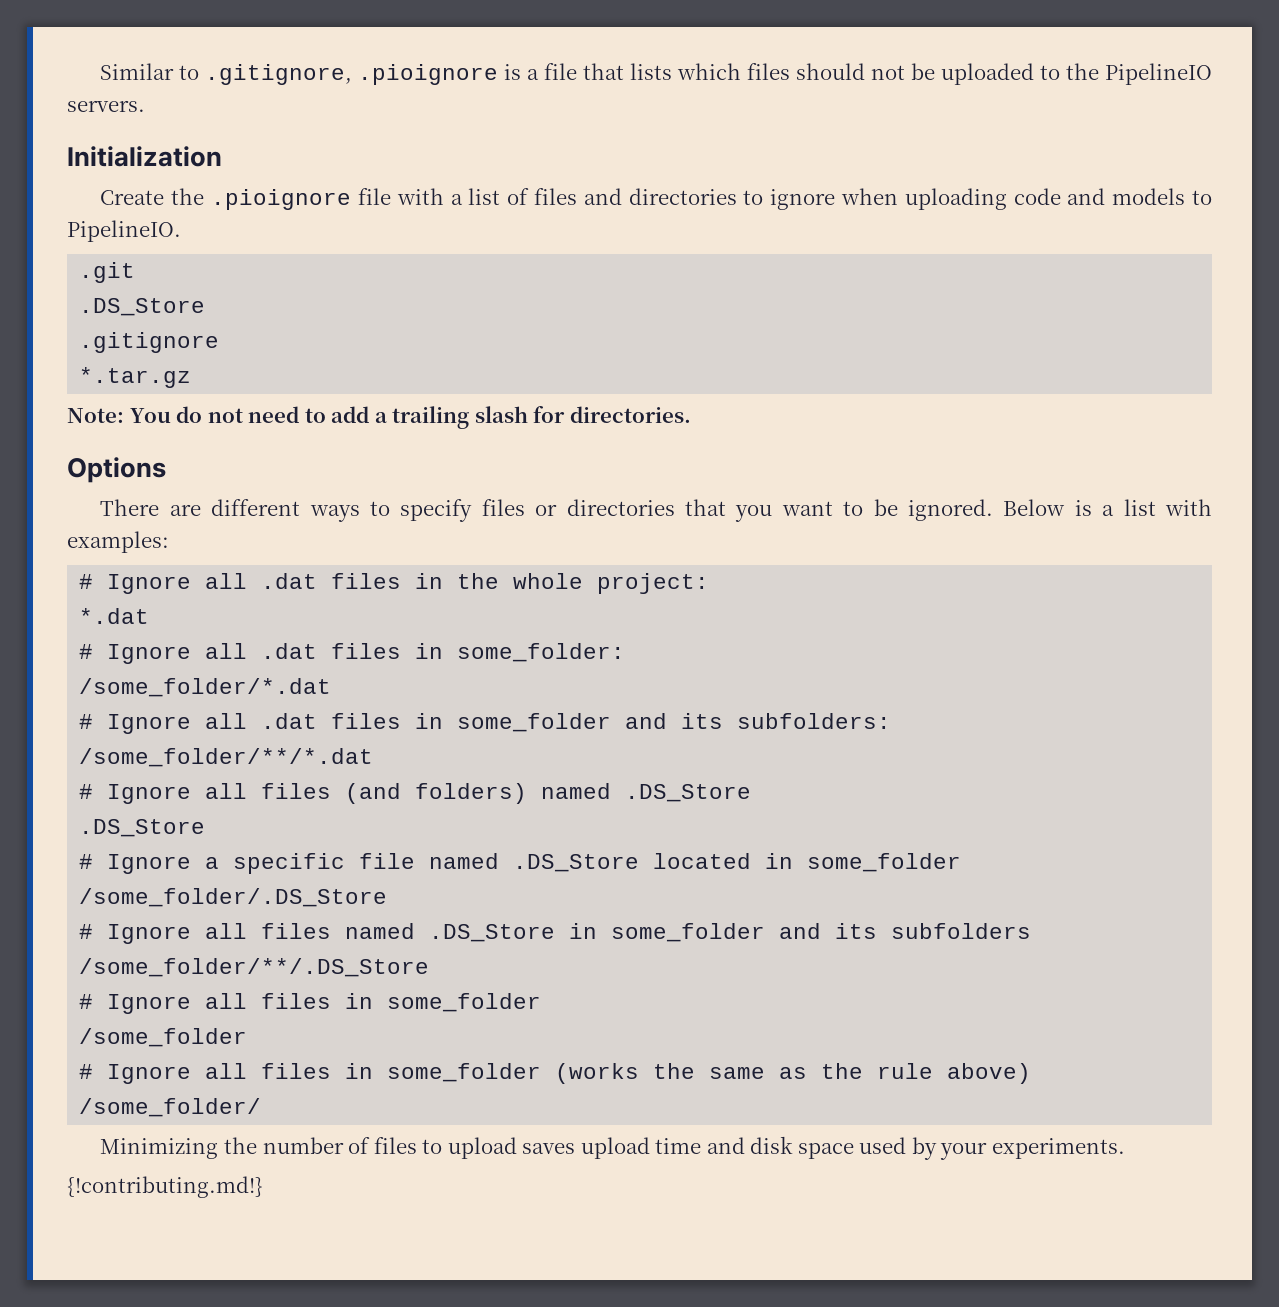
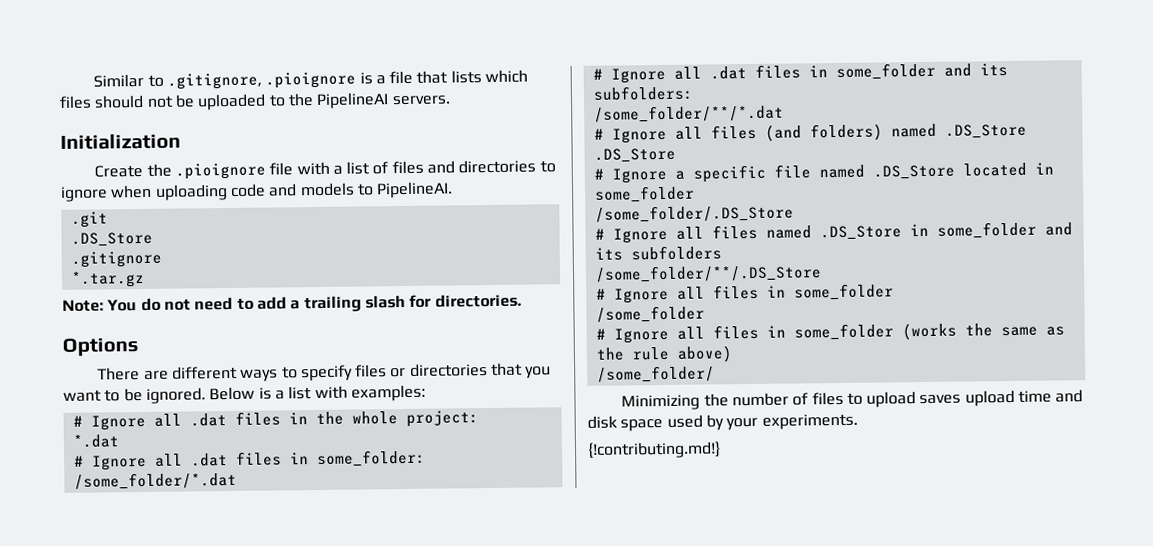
- Similar to .gitignore, .pioignore is a file that lists which files should not be uploaded to the PipelineIO servers.
+ Similar to .gitignore, .pioignore is a file that lists which files should not be uploaded to the PipelineAI servers.
- Create the .pioignore file with a list of files and directories to ignore when uploading code and models to PipelineIO.
+ Create the .pioignore file with a list of files and directories to ignore when uploading code and models to PipelineAI.

